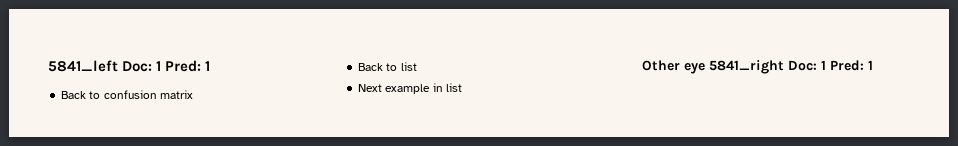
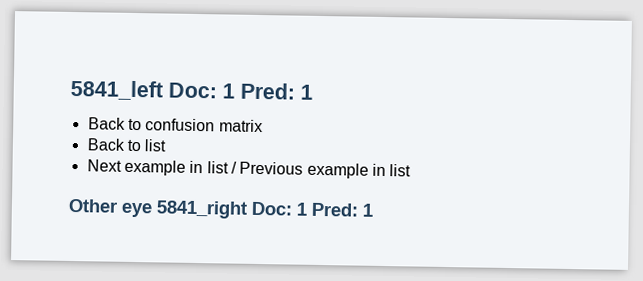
- Next example in list
+ Next example in list / Previous example in list

